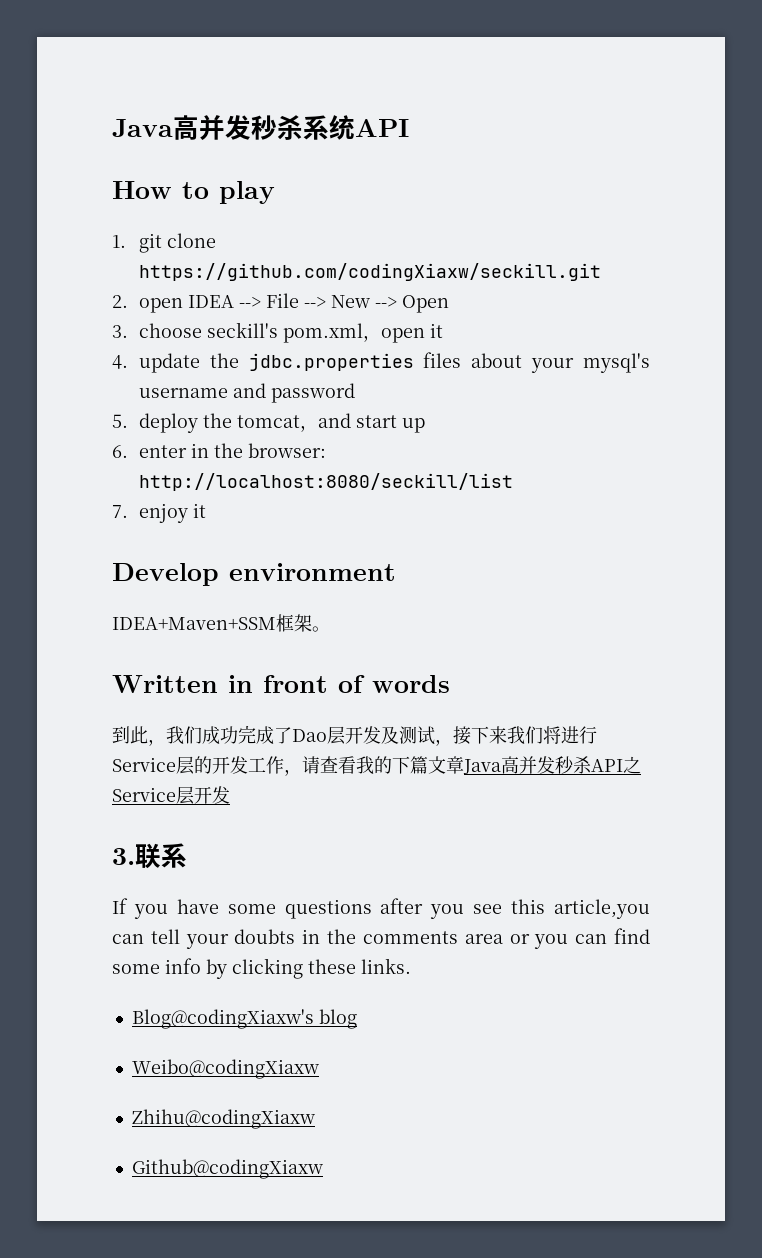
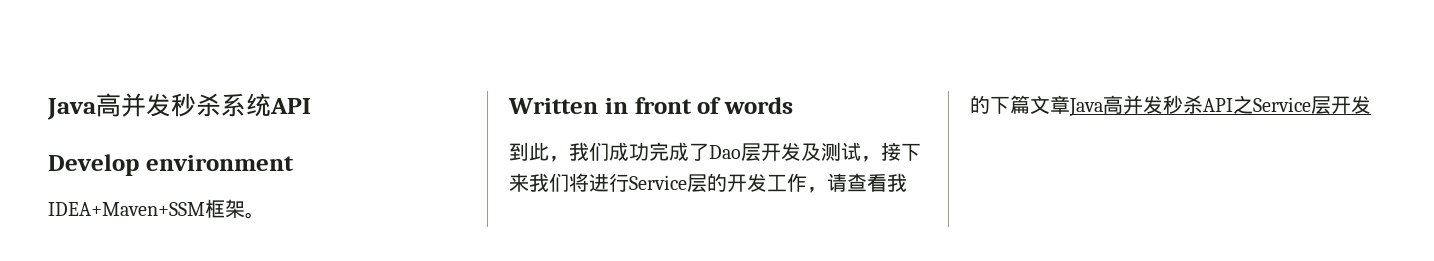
- How to play
- 1. git clone https://github.com/codingXiaxw/seckill.git
- 2. open IDEA --> File --> New --> Open
- 3. choose seckill's pom.xml，open it
- 4. update the jdbc.properties files about your mysql's username and password
- 5. deploy the tomcat，and start up
- 6. enter in the browser: http://localhost:8080/seckill/list
- 7. enjoy it
- 3.联系
- If you have some questions after you see this article,you can tell your doubts in the comments area or you can find some info by clicking these links.
- Blog@codingXiaxw's blog
- Weibo@codingXiaxw
- Zhihu@codingXiaxw
- Github@codingXiaxw

